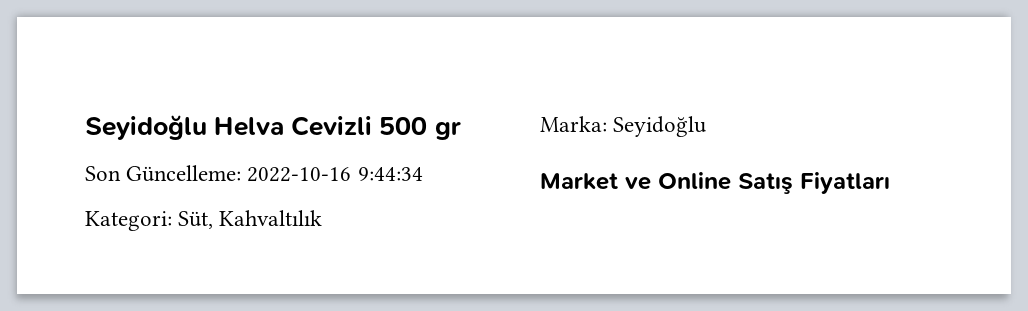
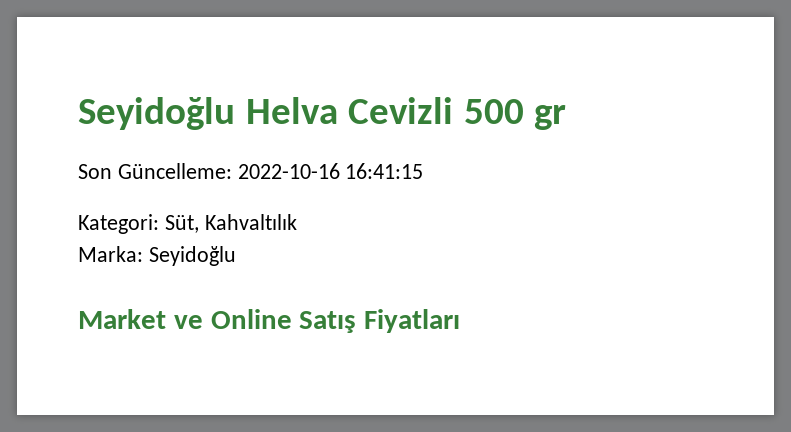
- Son Güncelleme: 2022-10-16 9:44:34
+ Son Güncelleme: 2022-10-16 16:41:15

